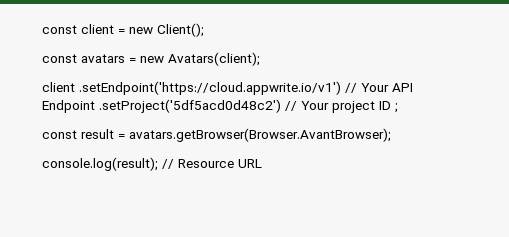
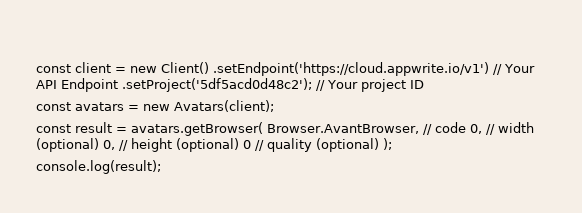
- const client = new Client();
+ const client = new Client() .setEndpoint('https://cloud.appwrite.io/v1') // Your API Endpoint .setProject('5df5acd0d48c2'); // Your project ID
- client .setEndpoint('https://cloud.appwrite.io/v1') // Your API Endpoint .setProject('5df5acd0d48c2') // Your project ID ;
- const result = avatars.getBrowser(Browser.AvantBrowser);
- console.log(result); // Resource URL
+ const result = avatars.getBrowser( Browser.AvantBrowser, // code 0, // width (optional) 0, // height (optional) 0 // quality (optional) );
+ console.log(result);

